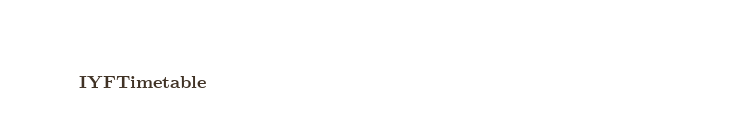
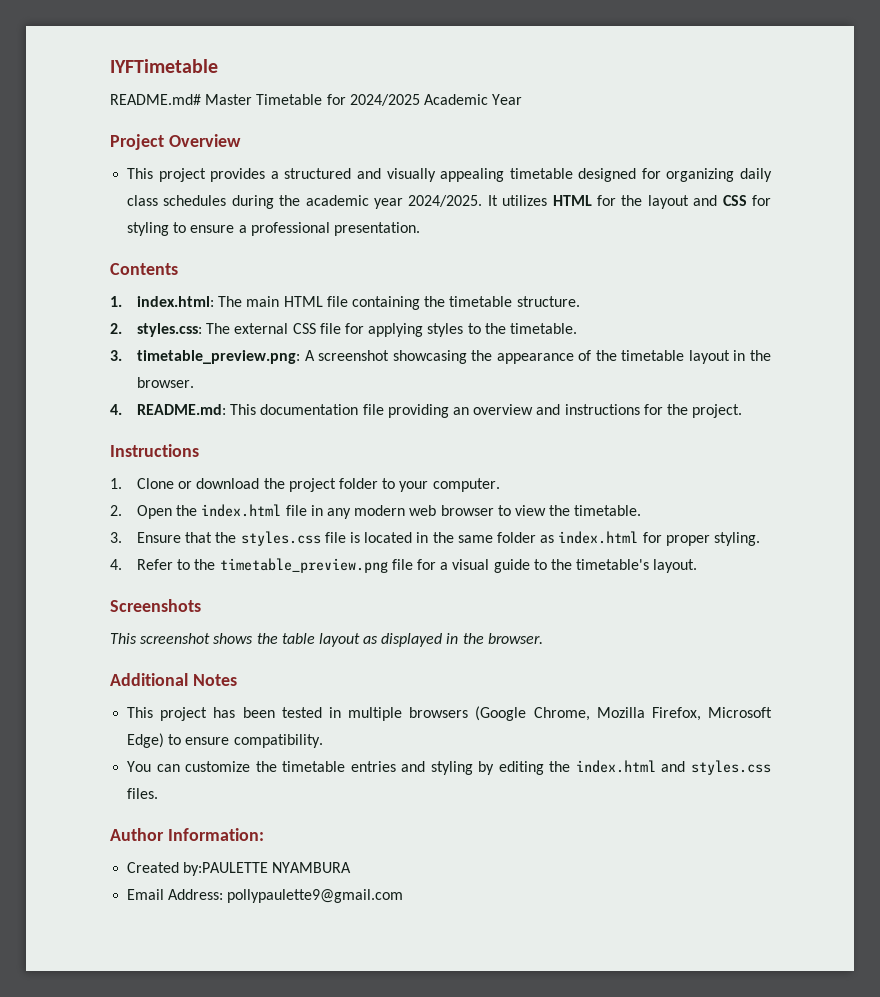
+ README.md# Master Timetable for 2024/2025 Academic Year
+ Project Overview
+ This project provides a structured and visually appealing timetable designed for organizing daily class schedules during the academic year 2024/2025. It utilizes HTML for the layout and CSS for styling to ensure a professional presentation.
+ Contents
+ 1. index.html: The main HTML file containing the timetable structure.
+ 2. styles.css: The external CSS file for applying styles to the timetable.
+ 3. timetable_preview.png: A screenshot showcasing the appearance of the timetable layout in the browser.
+ 4. README.md: This documentation file providing an overview and instructions for the project.
+ Instructions
+ 1. Clone or download the project folder to your computer.
+ 2. Open the index.html file in any modern web browser to view the timetable.
+ 3. Ensure that the styles.css file is located in the same folder as index.html for proper styling.
+ 4. Refer to the timetable_preview.png file for a visual guide to the timetable's layout.
+ Screenshots
+ This screenshot shows the table layout as displayed in the browser.
+ Additional Notes
+ This project has been tested in multiple browsers (Google Chrome, Mozilla Firefox, Microsoft Edge) to ensure compatibility.
+ You can customize the timetable entries and styling by editing the index.html and styles.css files.
+ Author Information:
+ Created by:PAULETTE NYAMBURA
+ Email Address: pollypaulette9@gmail.com

